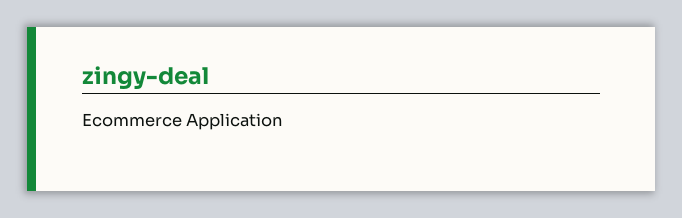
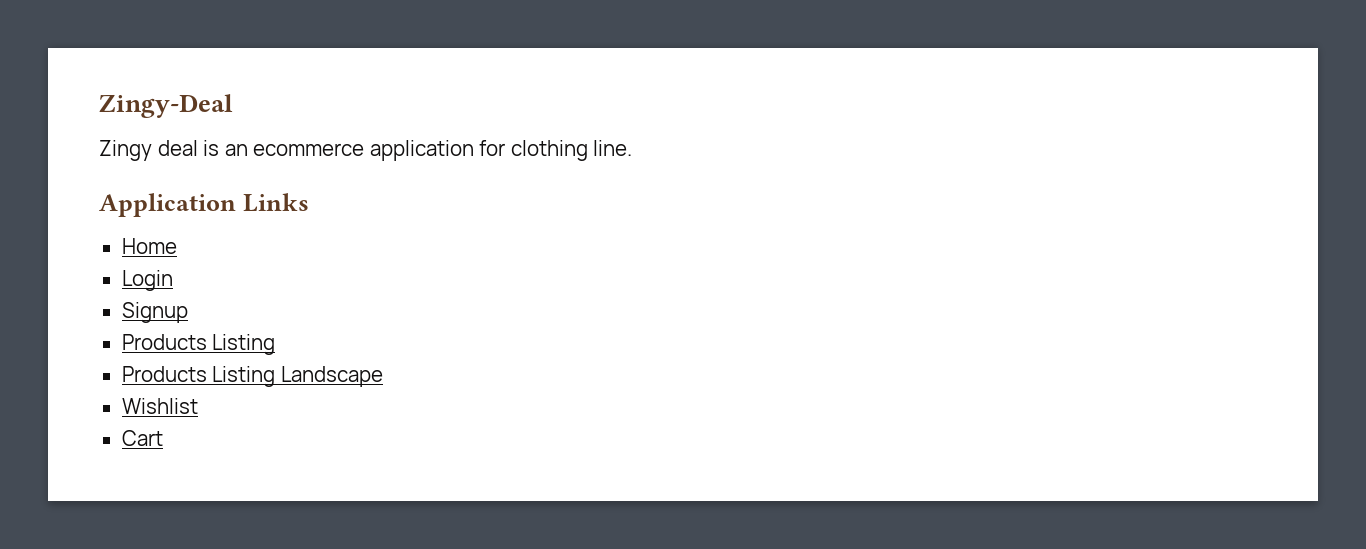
- zingy-deal
- Ecommerce Application
+ Zingy-Deal
+ Zingy deal is an ecommerce application for clothing line.
+ Application Links
+ Home
+ Login
+ Signup
+ Products Listing
+ Products Listing Landscape
+ Wishlist
+ Cart

